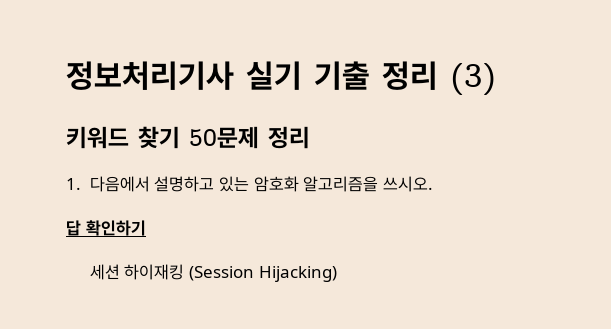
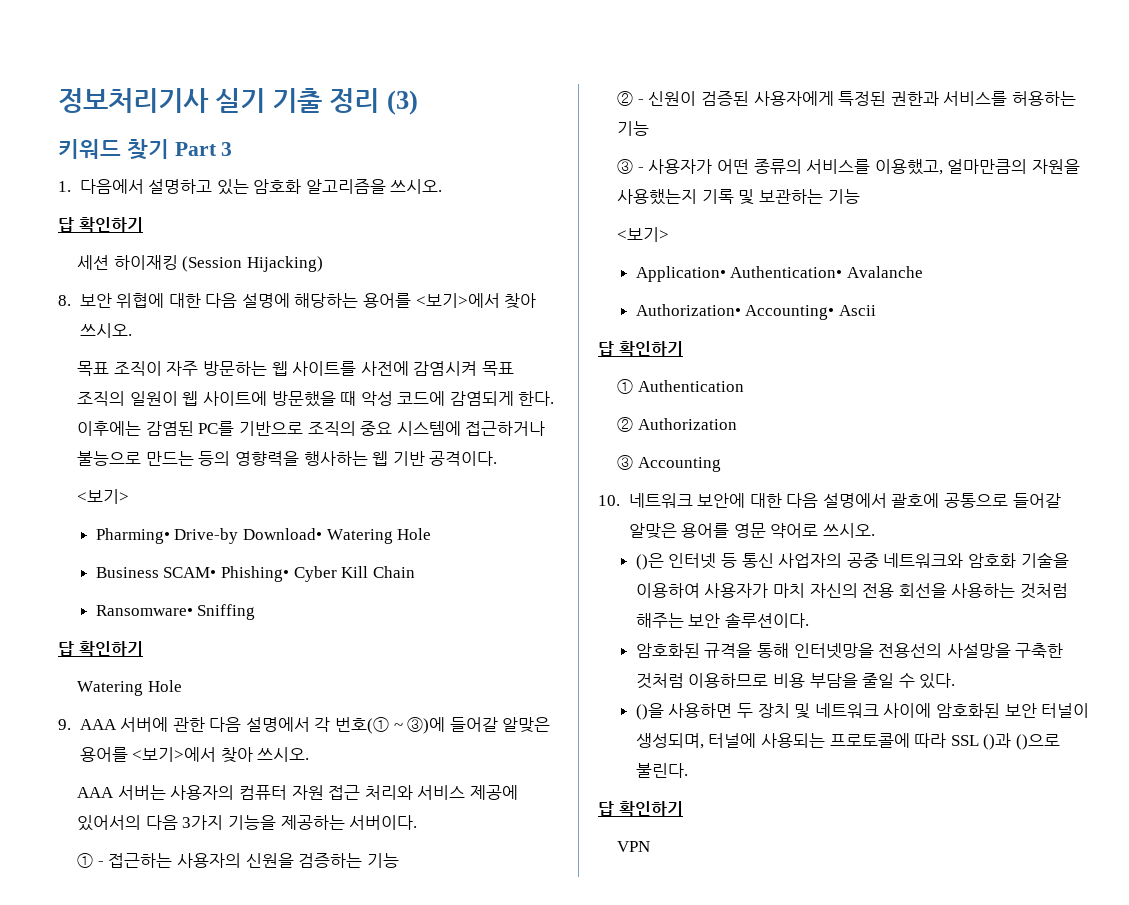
- 키워드 찾기 50문제 정리
+ 키워드 찾기 Part 3
+ 8. 보안 위협에 대한 다음 설명에 해당하는 용어를 <보기>에서 찾아 쓰시오.
+ 목표 조직이 자주 방문하는 웹 사이트를 사전에 감염시켜 목표 조직의 일원이 웹 사이트에 방문했을 때 악성 코드에 감염되게 한다. 이후에는 감염된 PC를 기반으로 조직의 중요 시스템에 접근하거나 불능으로 만드는 등의 영향력을 행사하는 웹 기반 공격이다.
+ <보기>
+ Pharming• Drive-by Download• Watering Hole
+ Business SCAM• Phishing• Cyber Kill Chain
+ Ransomware• Sniffing
+ 답 확인하기
+ Watering Hole
+ 9. AAA 서버에 관한 다음 설명에서 각 번호(① ~ ③)에 들어갈 알맞은 용어를 <보기>에서 찾아 쓰시오.
+ AAA 서버는 사용자의 컴퓨터 자원 접근 처리와 서비스 제공에 있어서의 다음 3가지 기능을 제공하는 서버이다.
+ ① - 접근하는 사용자의 신원을 검증하는 기능
+ ② - 신원이 검증된 사용자에게 특정된 권한과 서비스를 허용하는 기능
+ ③ - 사용자가 어떤 종류의 서비스를 이용했고, 얼마만큼의 자원을 사용했는지 기록 및 보관하는 기능
+ <보기>
+ Application• Authentication• Avalanche
+ Authorization• Accounting• Ascii
+ 답 확인하기
+ ① Authentication
+ ② Authorization
+ ③ Accounting
+ 10. 네트워크 보안에 대한 다음 설명에서 괄호에 공통으로 들어갈 알맞은 용어를 영문 약어로 쓰시오.
+ ()은 인터넷 등 통신 사업자의 공중 네트워크와 암호화 기술을 이용하여 사용자가 마치 자신의 전용 회선을 사용하는 것처럼 해주는 보안 솔루션이다.
+ 암호화된 규격을 통해 인터넷망을 전용선의 사설망을 구축한 것처럼 이용하므로 비용 부담을 줄일 수 있다.
+ ()을 사용하면 두 장치 및 네트워크 사이에 암호화된 보안 터널이 생성되며, 터널에 사용되는 프로토콜에 따라 SSL ()과 ()으로 불린다.
+ 답 확인하기
+ VPN

